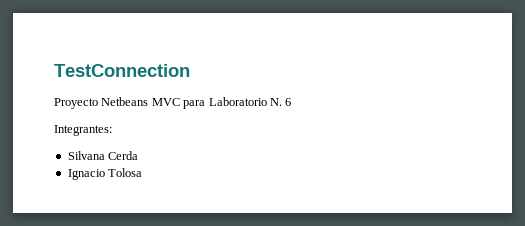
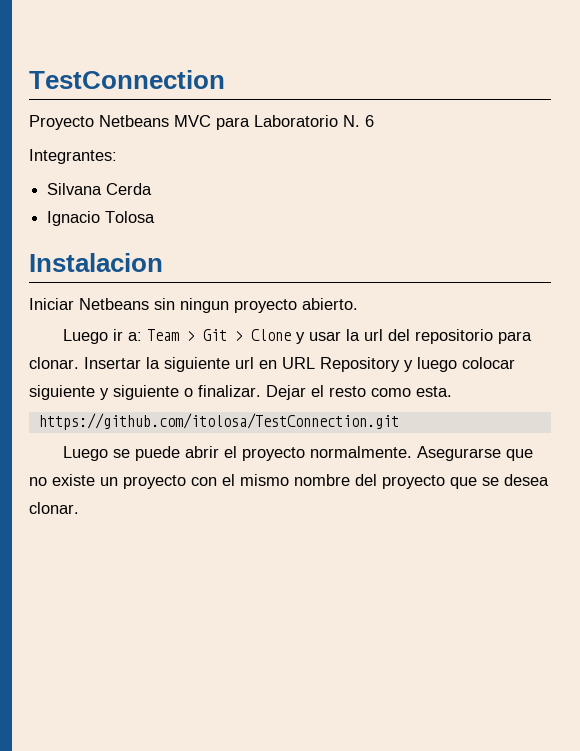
+ Instalacion
+ Iniciar Netbeans sin ningun proyecto abierto.
+ Luego ir a: Team > Git > Clone y usar la url del repositorio para clonar. Insertar la siguiente url en URL Repository y luego colocar siguiente y siguiente o finalizar. Dejar el resto como esta.
+ https://github.com/itolosa/TestConnection.git
+ Luego se puede abrir el proyecto normalmente. Asegurarse que no existe un proyecto con el mismo nombre del proyecto que se desea clonar.

